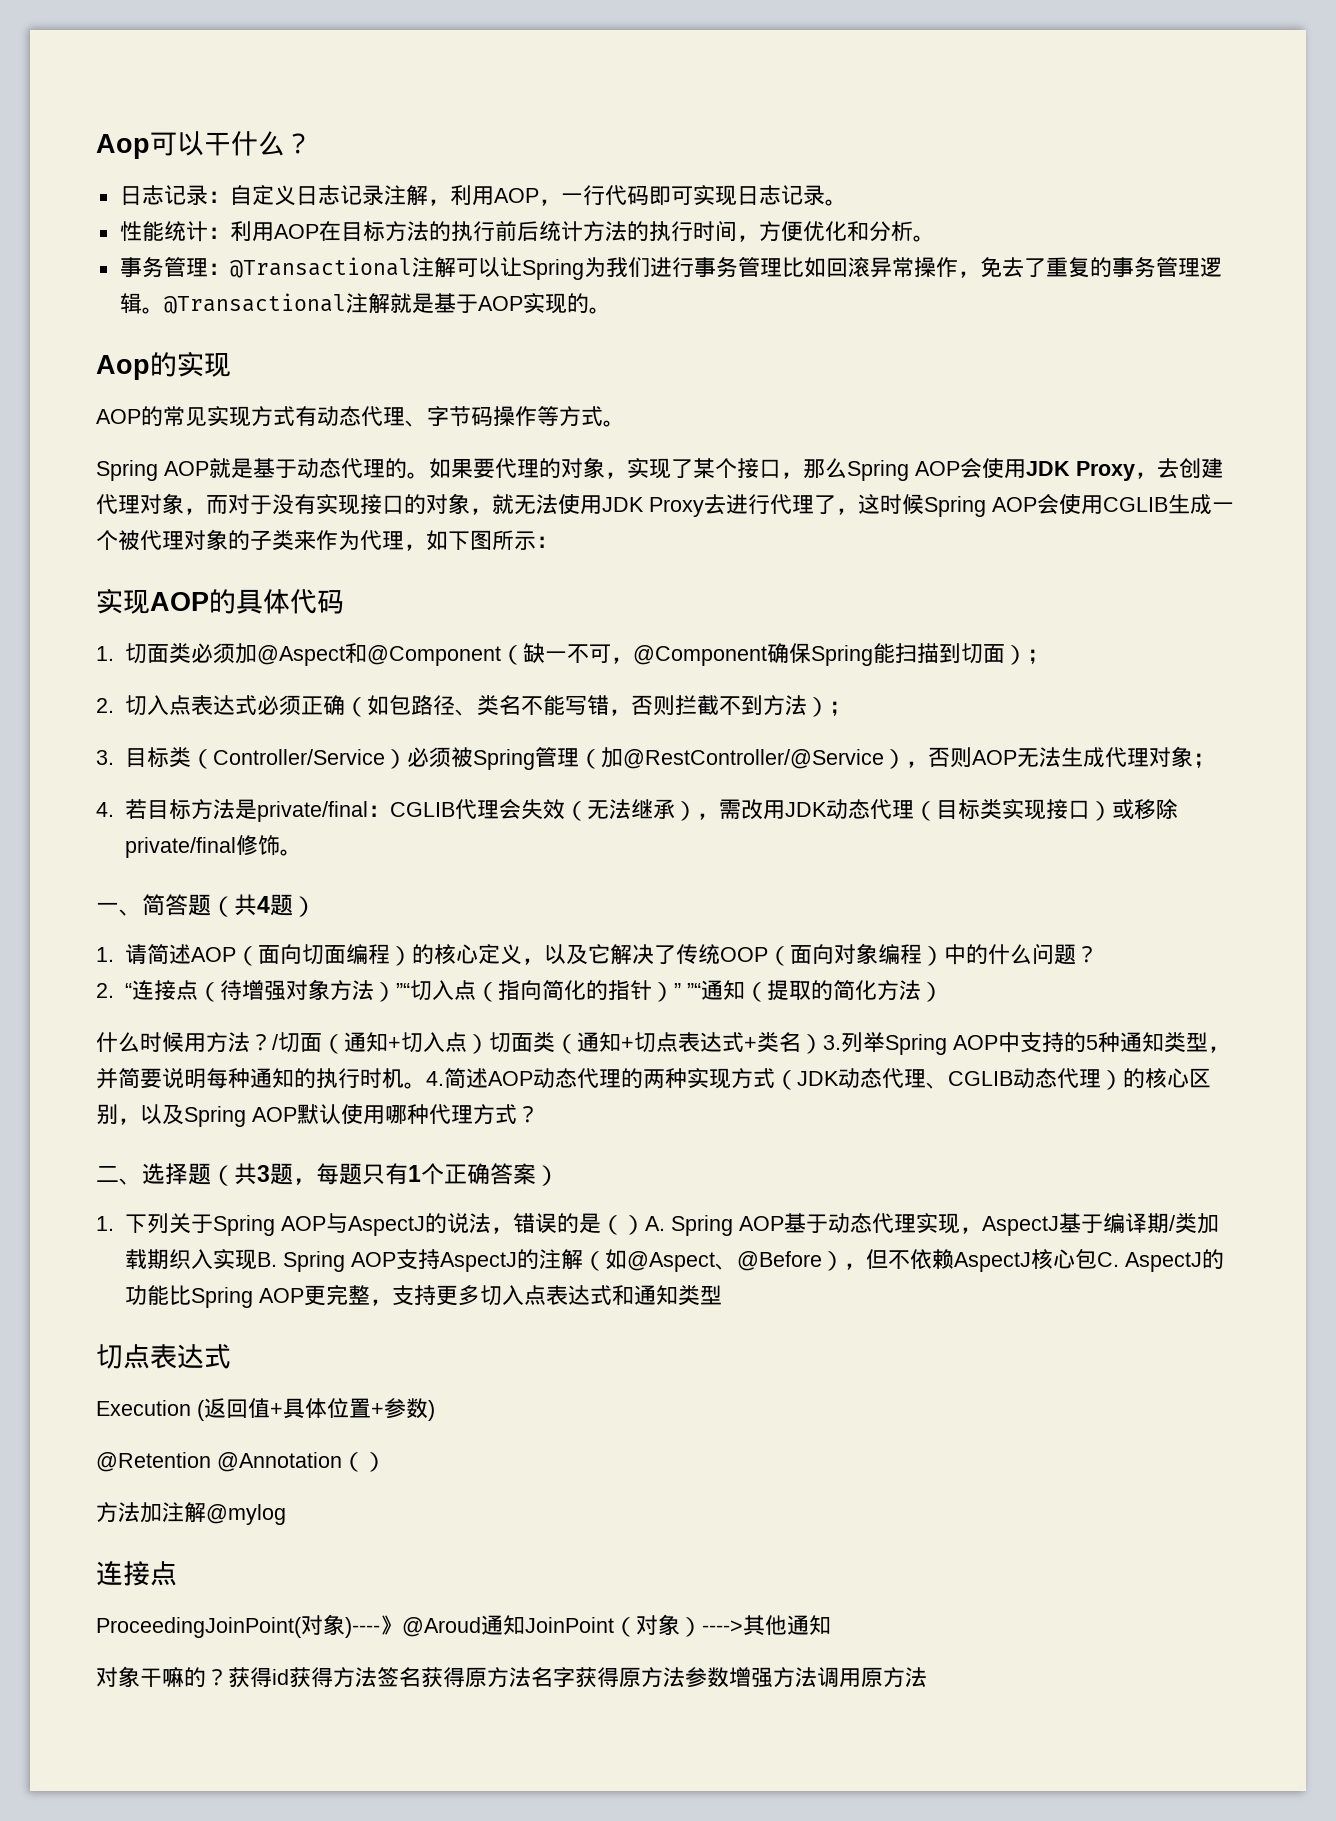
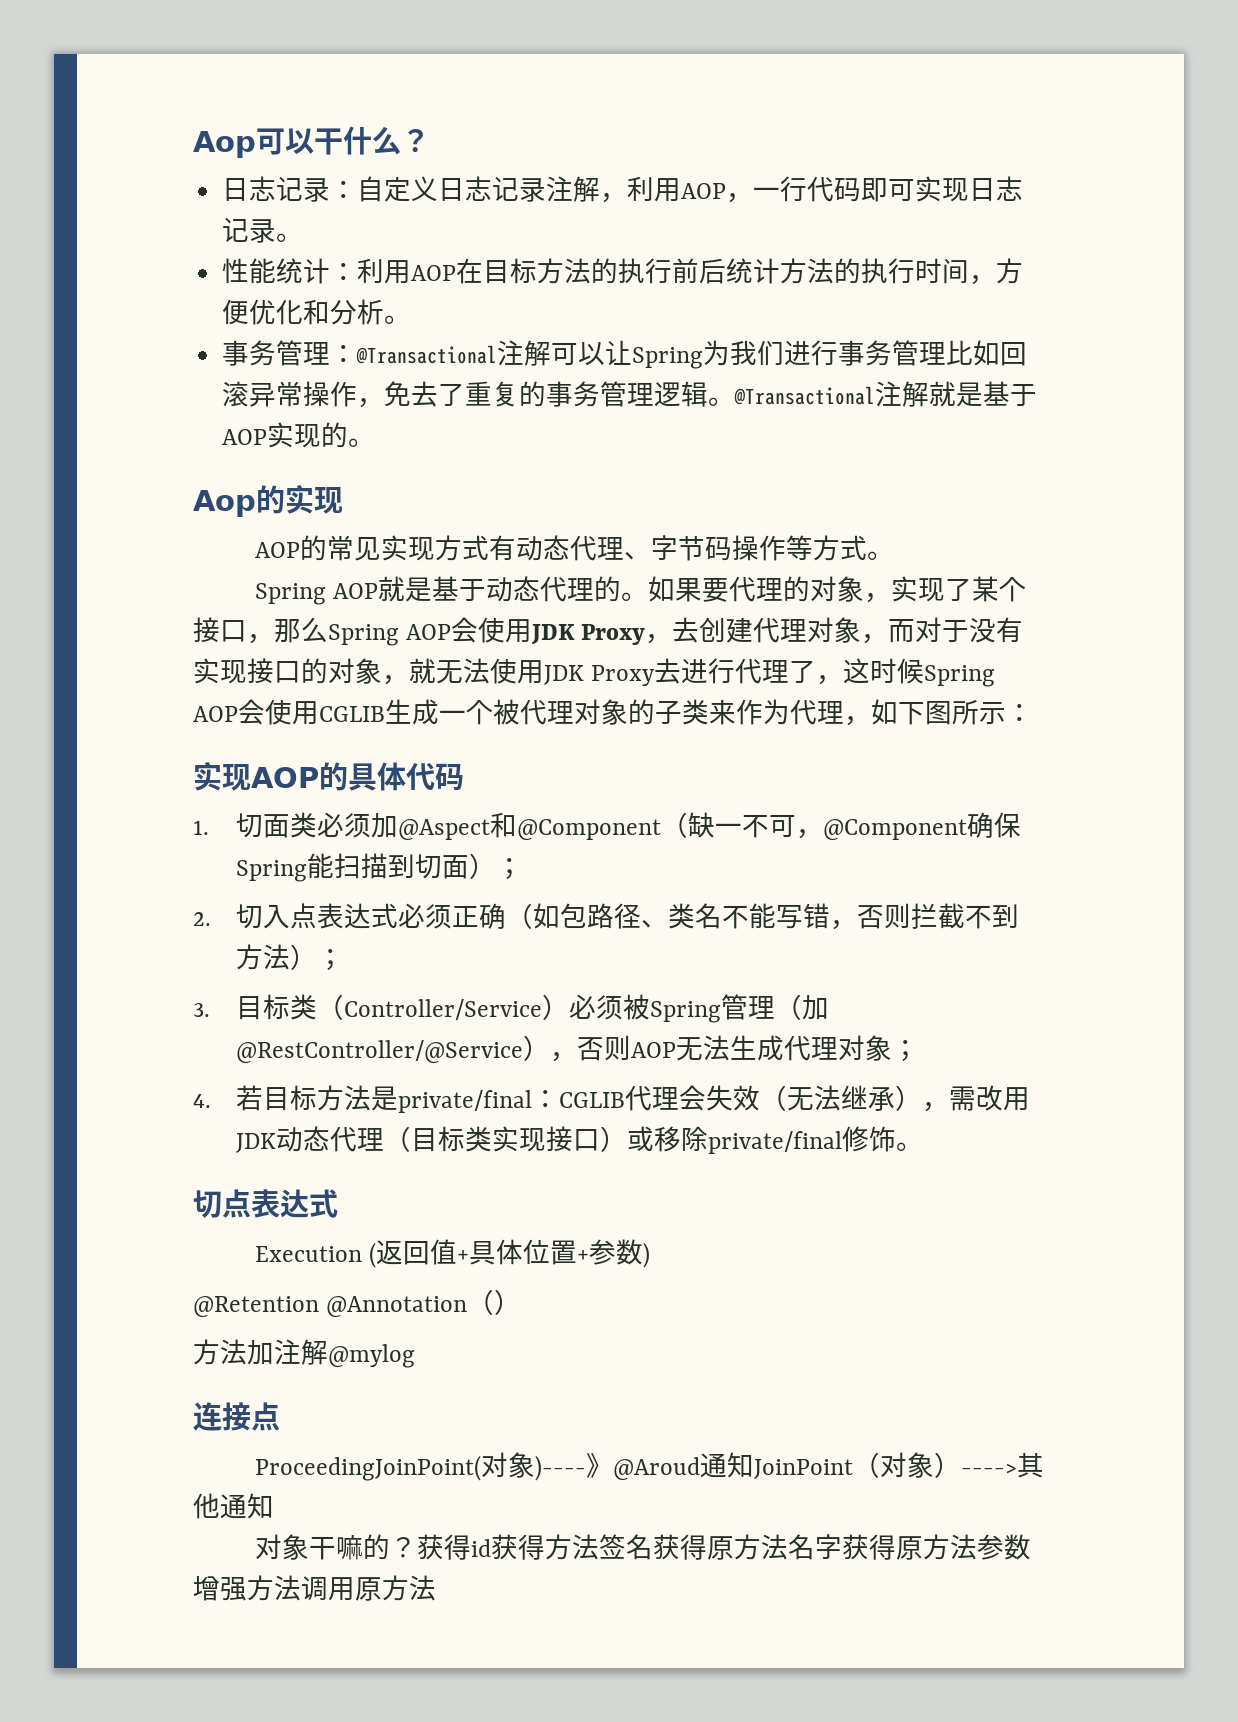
- 一、简答题（共4题）
- 1.请简述AOP（面向切面编程）的核心定义，以及它解决了传统OOP（面向对象编程）中的什么问题？
- 2. “连接点（待增强对象方法）”“切入点（指向简化的指针）” ”“通知（提取的简化方法）
- 什么时候用方法？/切面（通知+切入点）切面类（通知+切点表达式+类名）3.列举Spring AOP中支持的5种通知类型，并简要说明每种通知的执行时机。4.简述AOP动态代理的两种实现方式（JDK动态代理、CGLIB动态代理）的核心区别，以及Spring AOP默认使用哪种代理方式？
- 二、选择题（共3题，每题只有1个正确答案）
- 1.下列关于Spring AOP与AspectJ的说法，错误的是（）A. Spring AOP基于动态代理实现，AspectJ基于编译期/类加载期织入实现B. Spring AOP支持AspectJ的注解（如@Aspect、@Before），但不依赖AspectJ核心包C. AspectJ的功能比Spring AOP更完整，支持更多切入点表达式和通知类型

